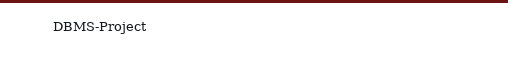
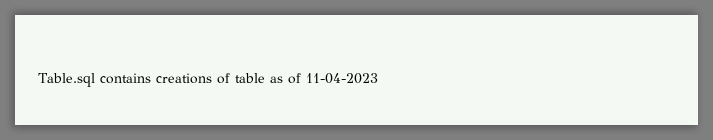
- DBMS-Project
+ Table.sql contains creations of table as of 11-04-2023

